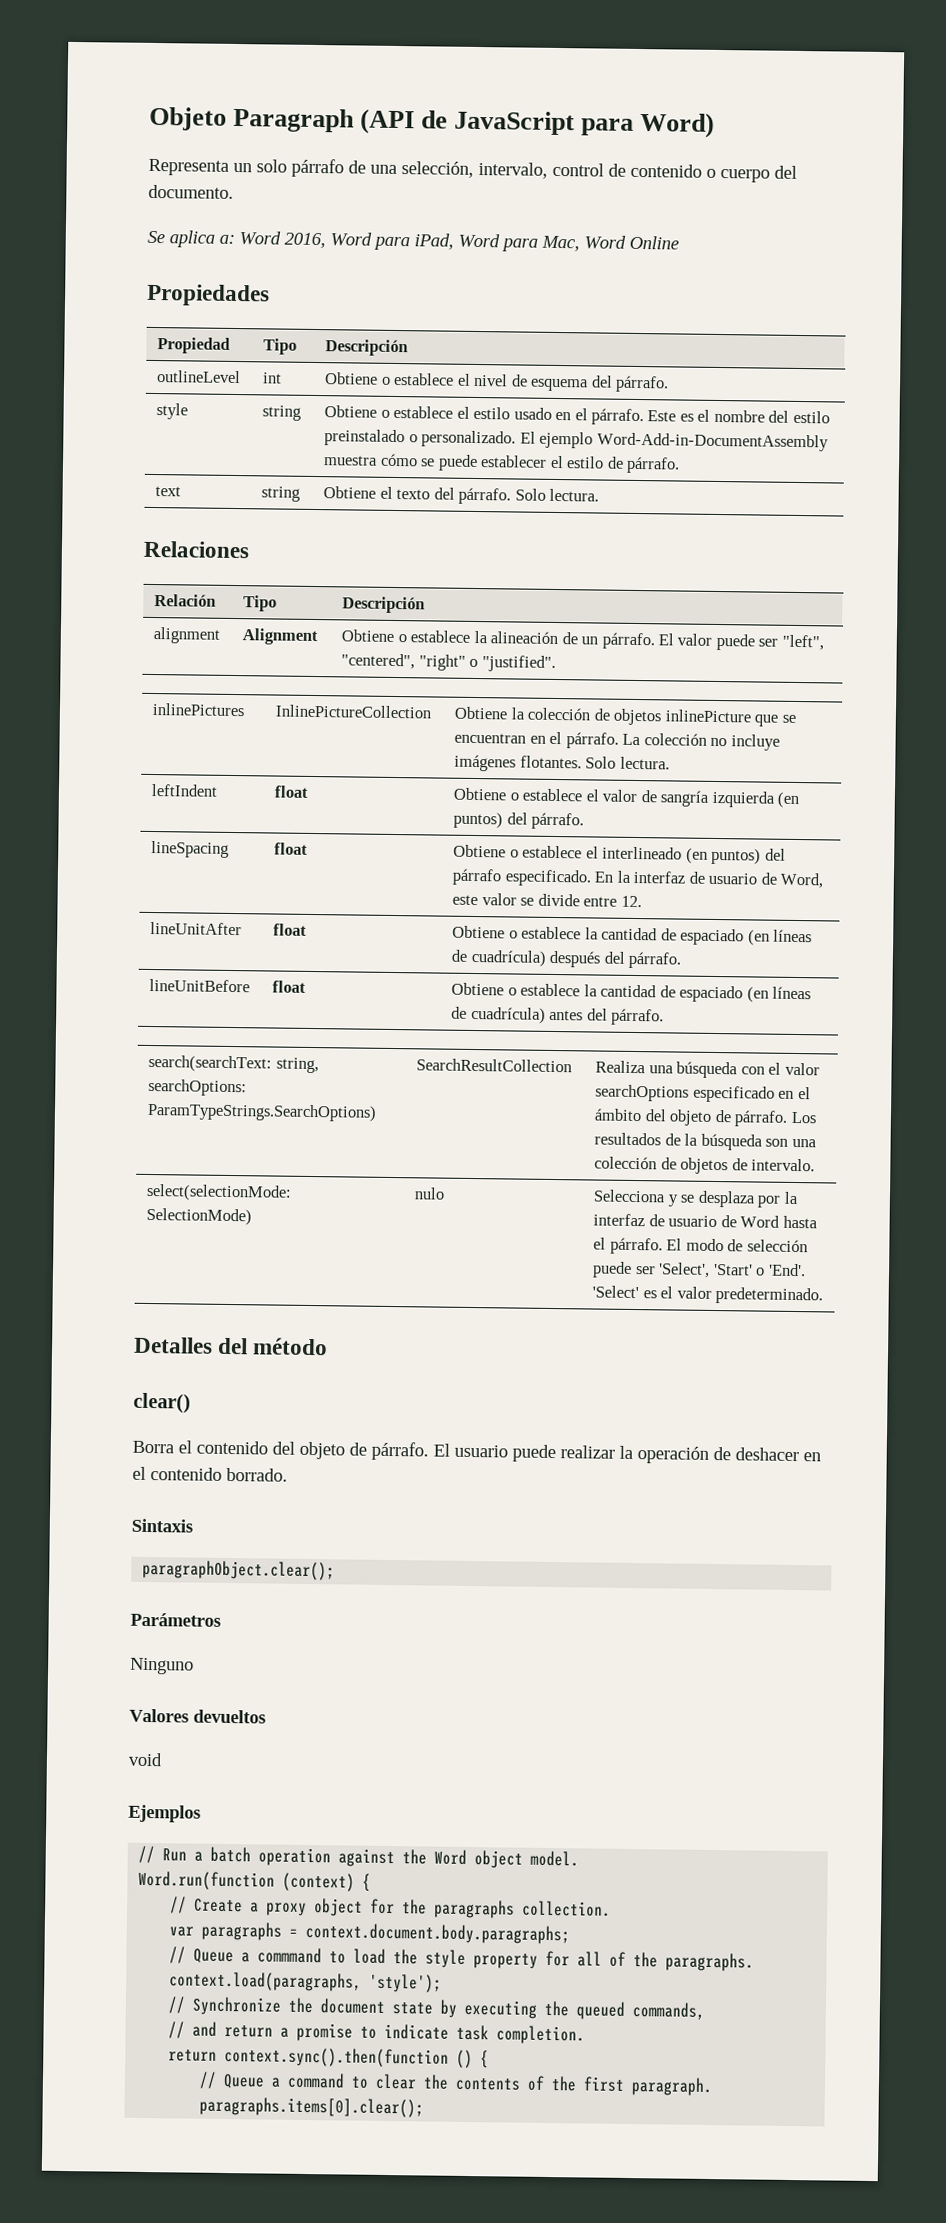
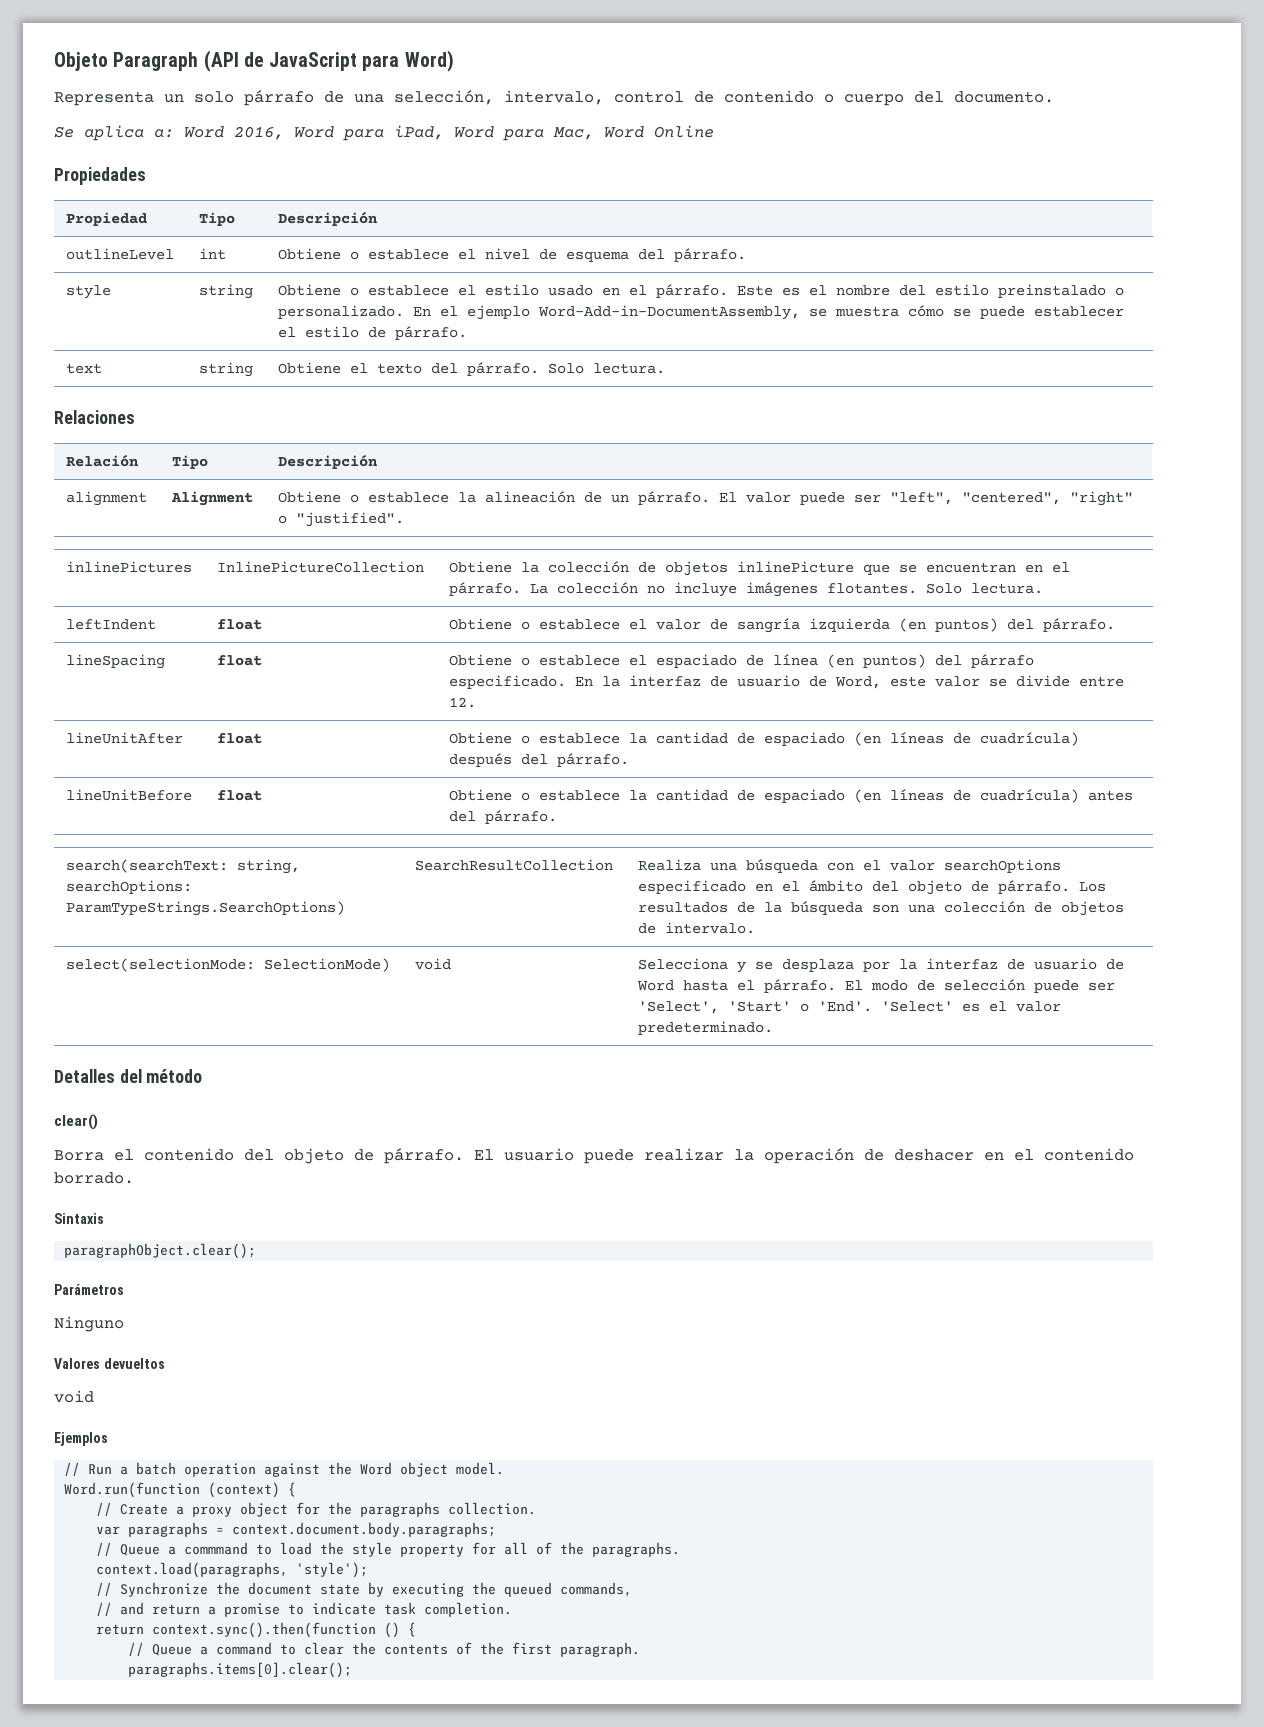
- style | string | Obtiene o establece el estilo usado en el párrafo. Este es el nombre del estilo preinstalado o personalizado. El ejemplo Word-Add-in-DocumentAssembly muestra cómo se puede establecer el estilo de párrafo.
+ style | string | Obtiene o establece el estilo usado en el párrafo. Este es el nombre del estilo preinstalado o personalizado. En el ejemplo Word-Add-in-DocumentAssembly, se muestra cómo se puede establecer el estilo de párrafo.
- lineSpacing | float | Obtiene o establece el interlineado (en puntos) del párrafo especificado. En la interfaz de usuario de Word, este valor se divide entre 12.
+ lineSpacing | float | Obtiene o establece el espaciado de línea (en puntos) del párrafo especificado. En la interfaz de usuario de Word, este valor se divide entre 12.
- select(selectionMode: SelectionMode) | nulo | Selecciona y se desplaza por la interfaz de usuario de Word hasta el párrafo. El modo de selección puede ser 'Select', 'Start' o 'End'. 'Select' es el valor predeterminado.
+ select(selectionMode: SelectionMode) | void | Selecciona y se desplaza por la interfaz de usuario de Word hasta el párrafo. El modo de selección puede ser 'Select', 'Start' o 'End'. 'Select' es el valor predeterminado.

